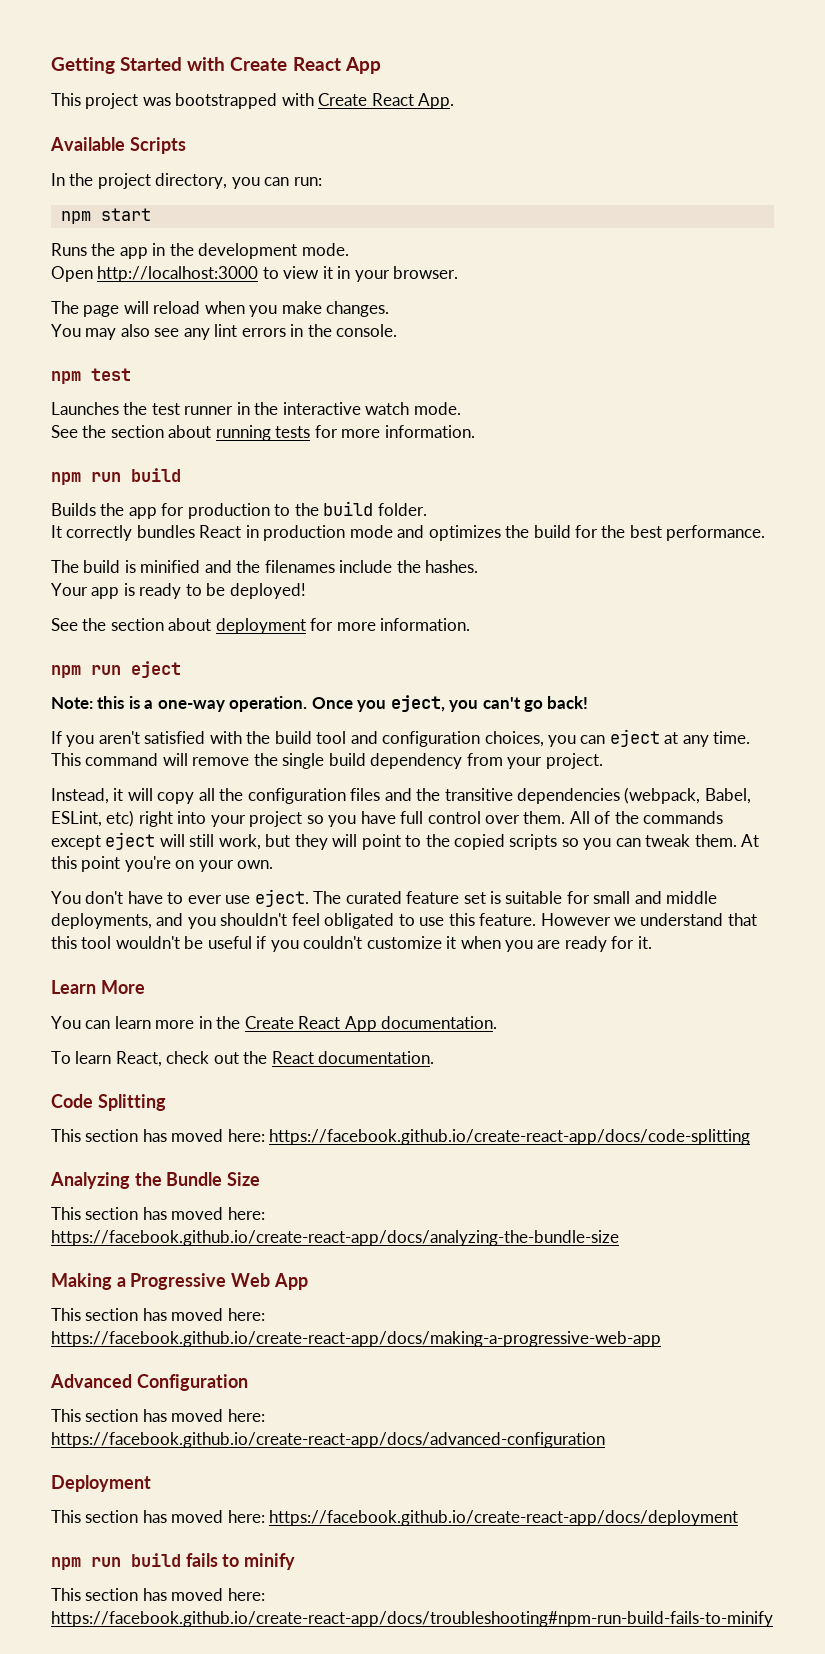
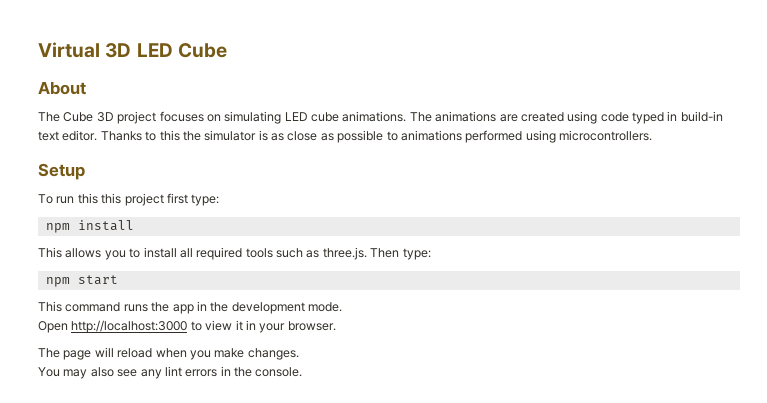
- Getting Started with Create React App
- This project was bootstrapped with Create React App.
- Available Scripts
- In the project directory, you can run:
+ Virtual 3D LED Cube
+ About
+ The Cube 3D project focuses on simulating LED cube animations. The animations are created using code typed in build-in text editor. Thanks to this the simulator is as close as possible to animations performed using microcontrollers.
+ Setup
+ To run this this project first type:
+ npm install
+ This allows you to install all required tools such as three.js. Then type:
- Runs the app in the development mode.
+ This command runs the app in the development mode.
- npm test
- Launches the test runner in the interactive watch mode.
- See the section about running tests for more information.
- npm run build
- Builds the app for production to the build folder.
- It correctly bundles React in production mode and optimizes the build for the best performance.
- The build is minified and the filenames include the hashes.
- Your app is ready to be deployed!
- See the section about deployment for more information.
- npm run eject
- Note: this is a one-way operation. Once you eject, you can't go back!
- If you aren't satisfied with the build tool and configuration choices, you can eject at any time. This command will remove the single build dependency from your project.
- Instead, it will copy all the configuration files and the transitive dependencies (webpack, Babel, ESLint, etc) right into your project so you have full control over them. All of the commands except eject will still work, but they will point to the copied scripts so you can tweak them. At this point you're on your own.
- You don't have to ever use eject. The curated feature set is suitable for small and middle deployments, and you shouldn't feel obligated to use this feature. However we understand that this tool wouldn't be useful if you couldn't customize it when you are ready for it.
- Learn More
- You can learn more in the Create React App documentation.
- To learn React, check out the React documentation.
- Code Splitting
- This section has moved here: https://facebook.github.io/create-react-app/docs/code-splitting
- Analyzing the Bundle Size
- This section has moved here: https://facebook.github.io/create-react-app/docs/analyzing-the-bundle-size
- Making a Progressive Web App
- This section has moved here: https://facebook.github.io/create-react-app/docs/making-a-progressive-web-app
- Advanced Configuration
- This section has moved here: https://facebook.github.io/create-react-app/docs/advanced-configuration
- Deployment
- This section has moved here: https://facebook.github.io/create-react-app/docs/deployment
- npm run build fails to minify
- This section has moved here: https://facebook.github.io/create-react-app/docs/troubleshooting#npm-run-build-fails-to-minify

